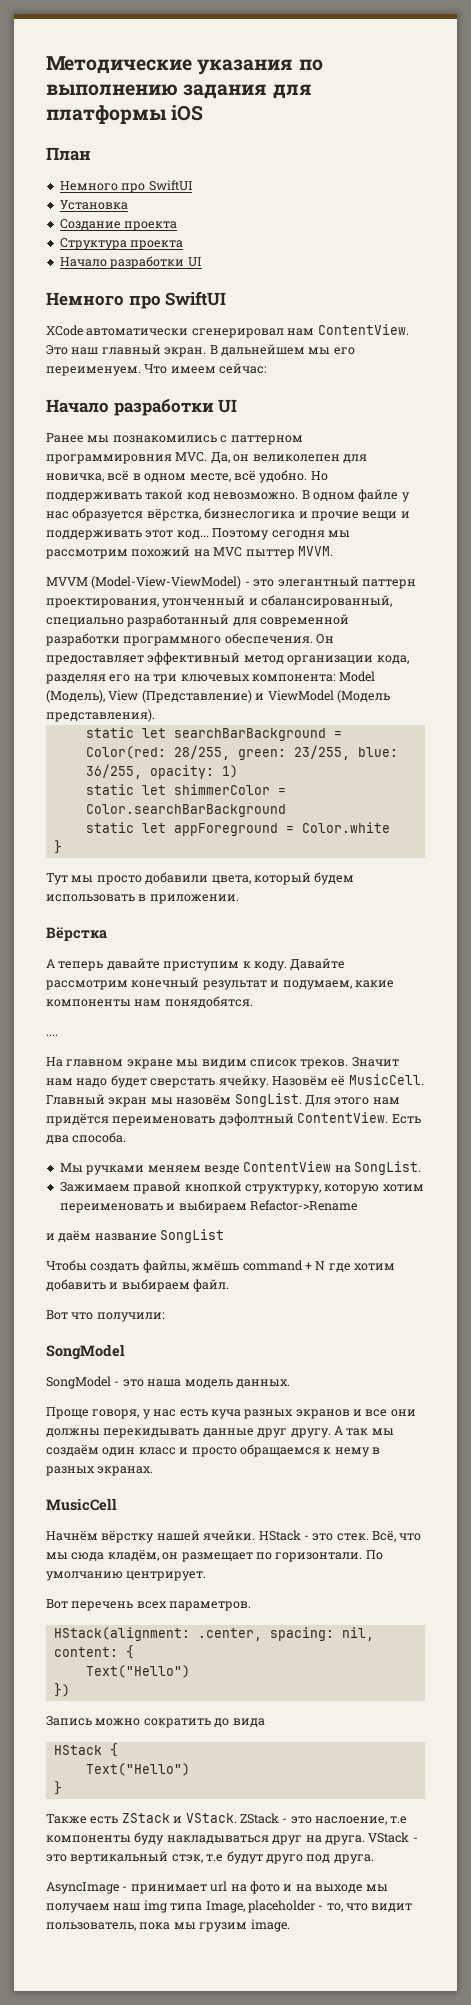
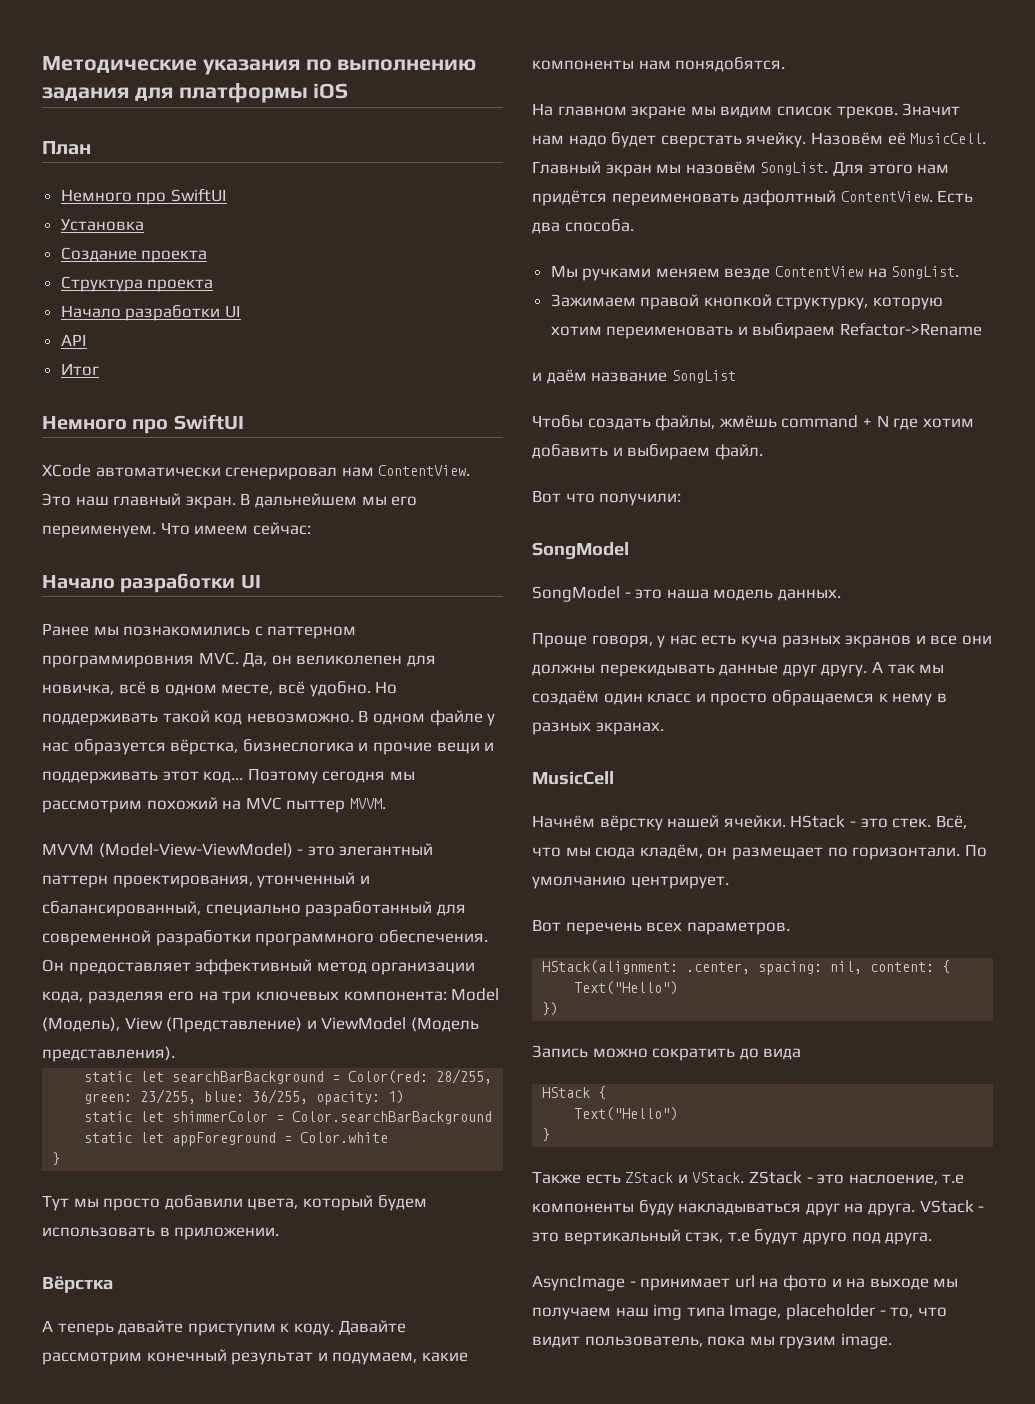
+ API
+ Итог
- ....

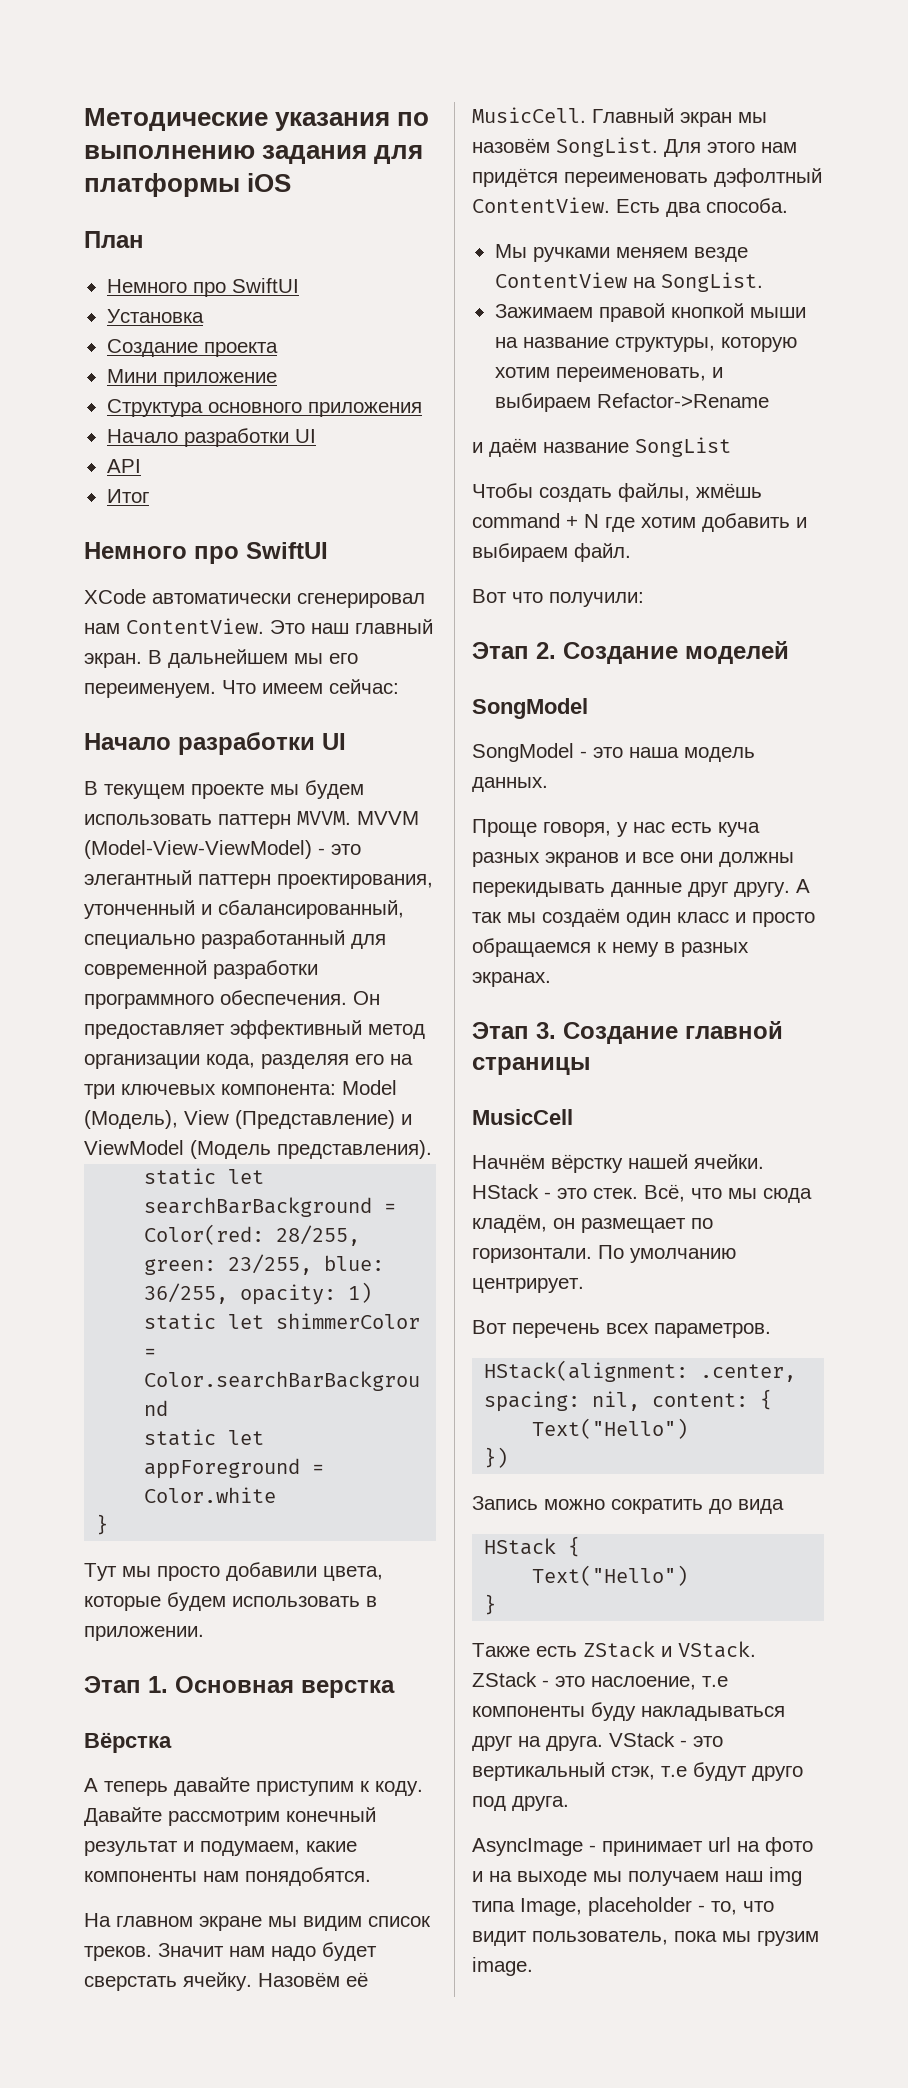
+ Мини приложение
- Структура проекта
+ Структура основного приложения
- Ранее мы познакомились с паттерном программировния MVC. Да, он великолепен для новичка, всё в одном месте, всё удобно. Но поддерживать такой код невозможно. В одном файле у нас образуется вёрстка, бизнеслогика и прочие вещи и поддерживать этот код... Поэтому сегодня мы рассмотрим похожий на MVC пыттер MVVM.
- MVVM (Model-View-ViewModel) - это элегантный паттерн проектирования, утонченный и сбалансированный, специально разработанный для современной разработки программного обеспечения.
+ В текущем проекте мы будем использовать паттерн MVVM. MVVM (Model-View-ViewModel) - это элегантный паттерн проектирования, утонченный и сбалансированный, специально разработанный для современной разработки программного обеспечения.
- Тут мы просто добавили цвета, который будем использовать в приложении.
+ Тут мы просто добавили цвета, которые будем использовать в приложении.
+ Этап 1. Основная верстка
- Зажимаем правой кнопкой структурку, которую хотим переименовать и выбираем Refactor->Rename
+ Зажимаем правой кнопкой мыши на название структуры, которую хотим переименовать, и выбираем Refactor->Rename
+ Этап 2. Создание моделей
+ Этап 3. Создание главной страницы

